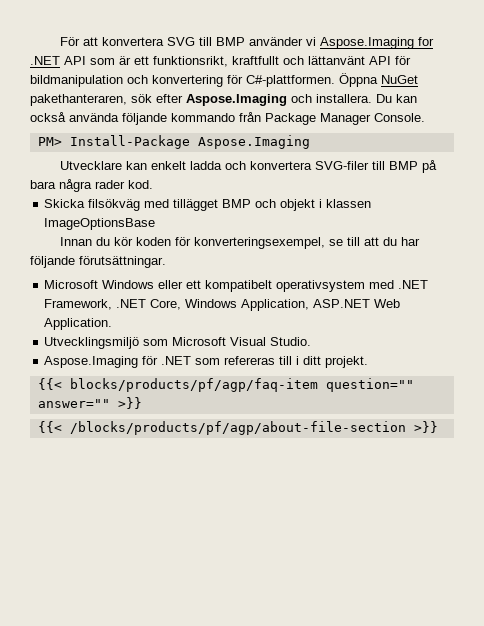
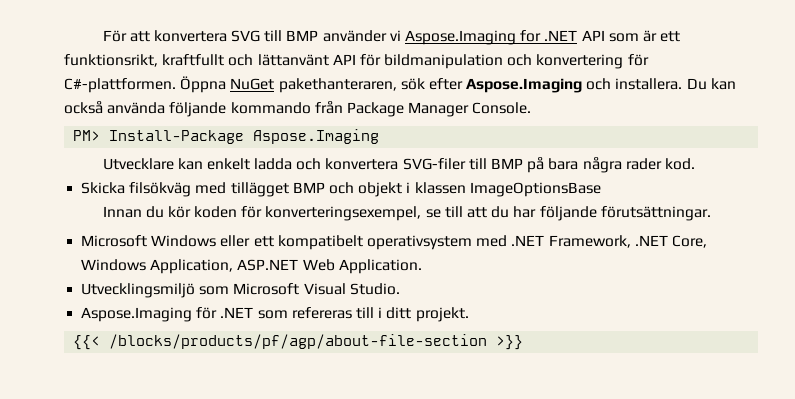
- {{< blocks/products/pf/agp/faq-item question="" answer="" >}}

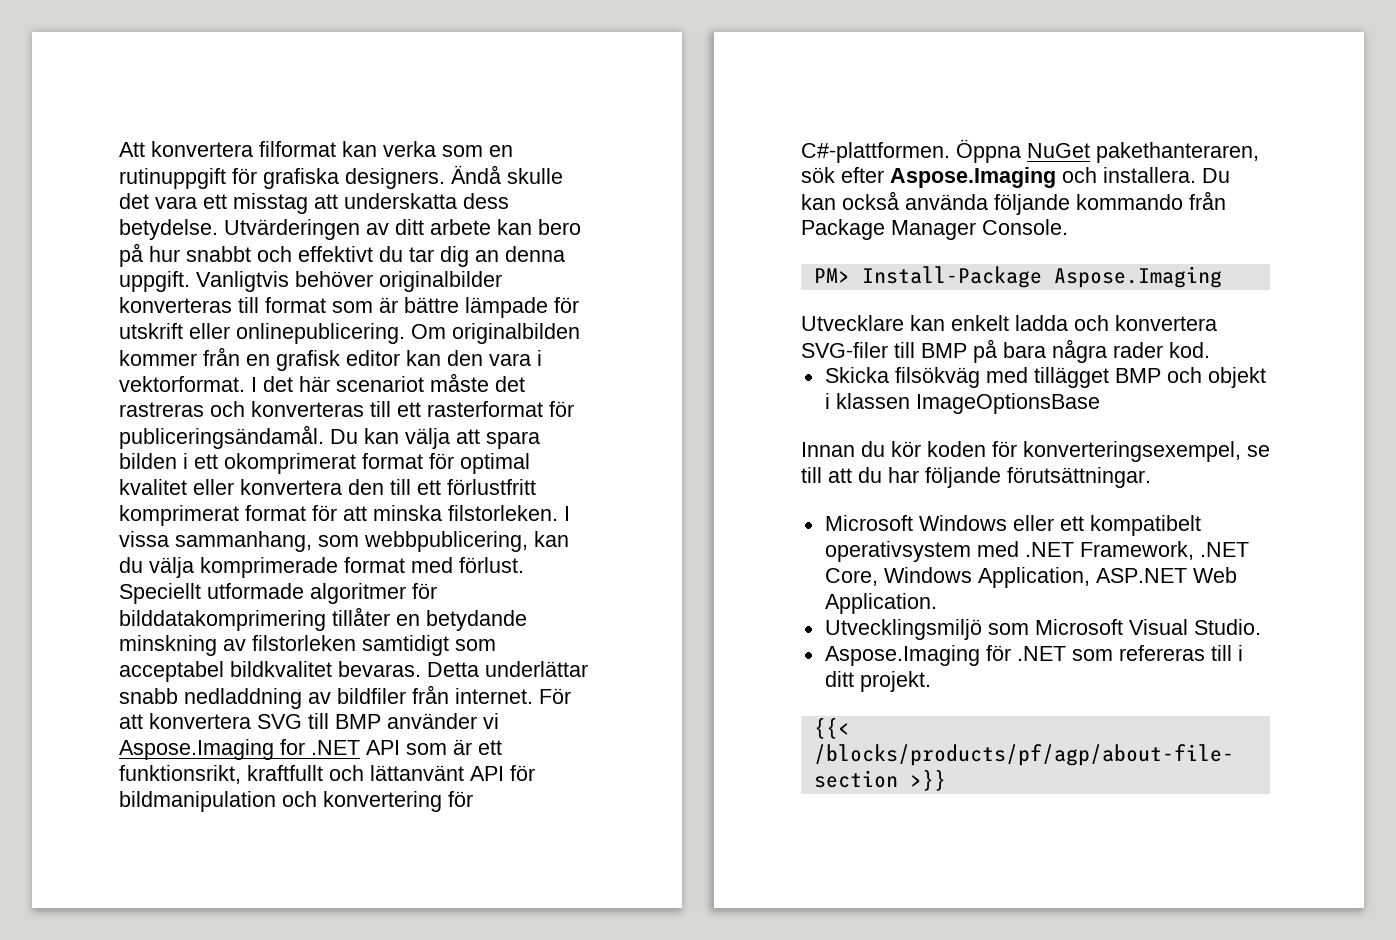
+ Att konvertera filformat kan verka som en rutinuppgift för grafiska designers. Ändå skulle det vara ett misstag att underskatta dess betydelse. Utvärderingen av ditt arbete kan bero på hur snabbt och effektivt du tar dig an denna uppgift. Vanligtvis behöver originalbilder konverteras till format som är bättre lämpade för utskrift eller onlinepublicering. Om originalbilden kommer från en grafisk editor kan den vara i vektorformat. I det här scenariot måste det rastreras och konverteras till ett rasterformat för publiceringsändamål. Du kan välja att spara bilden i ett okomprimerat format för optimal kvalitet eller konvertera den till ett förlustfritt komprimerat format för att minska filstorleken. I vissa sammanhang, som webbpublicering, kan du välja komprimerade format med förlust. Speciellt utformade algoritmer för bilddatakomprimering tillåter en betydande minskning av filstorleken samtidigt som acceptabel bildkvalitet bevaras. Detta underlättar snabb nedladdning av bildfiler från internet.

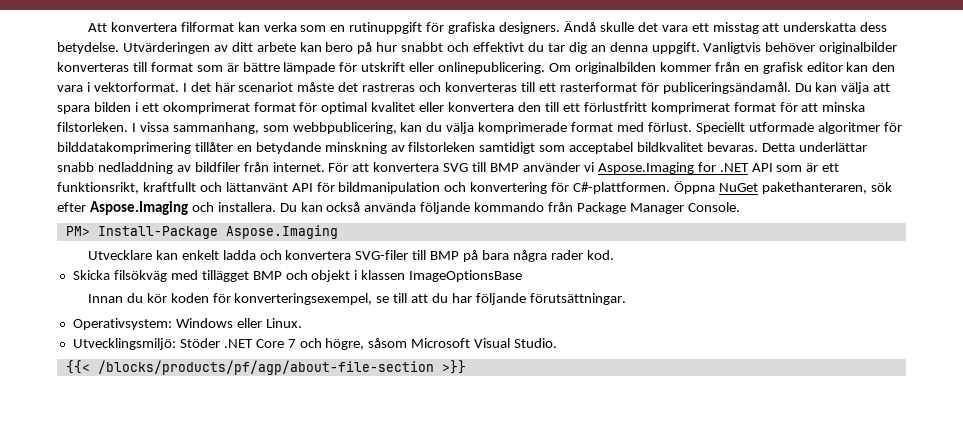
- Microsoft Windows eller ett kompatibelt operativsystem med .NET Framework, .NET Core, Windows Application, ASP.NET Web Application.
- Utvecklingsmiljö som Microsoft Visual Studio.
- Aspose.Imaging för .NET som refereras till i ditt projekt.
+ Operativsystem: Windows eller Linux.
+ Utvecklingsmiljö: Stöder .NET Core 7 och högre, såsom Microsoft Visual Studio.

